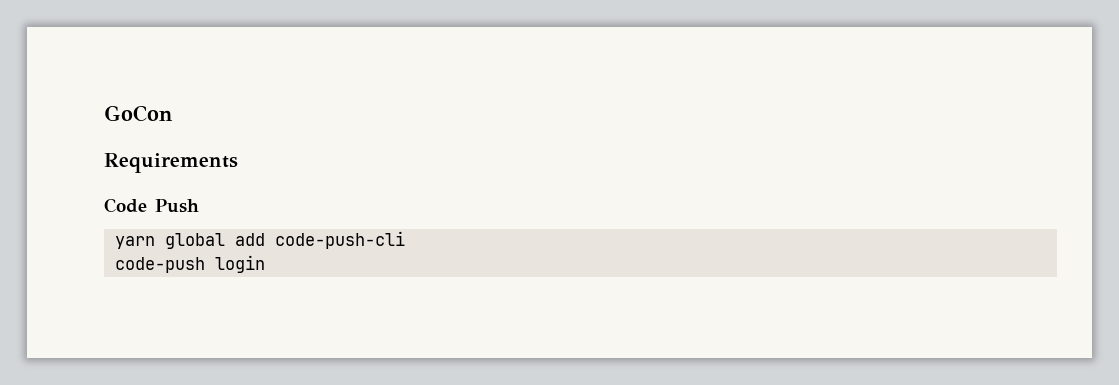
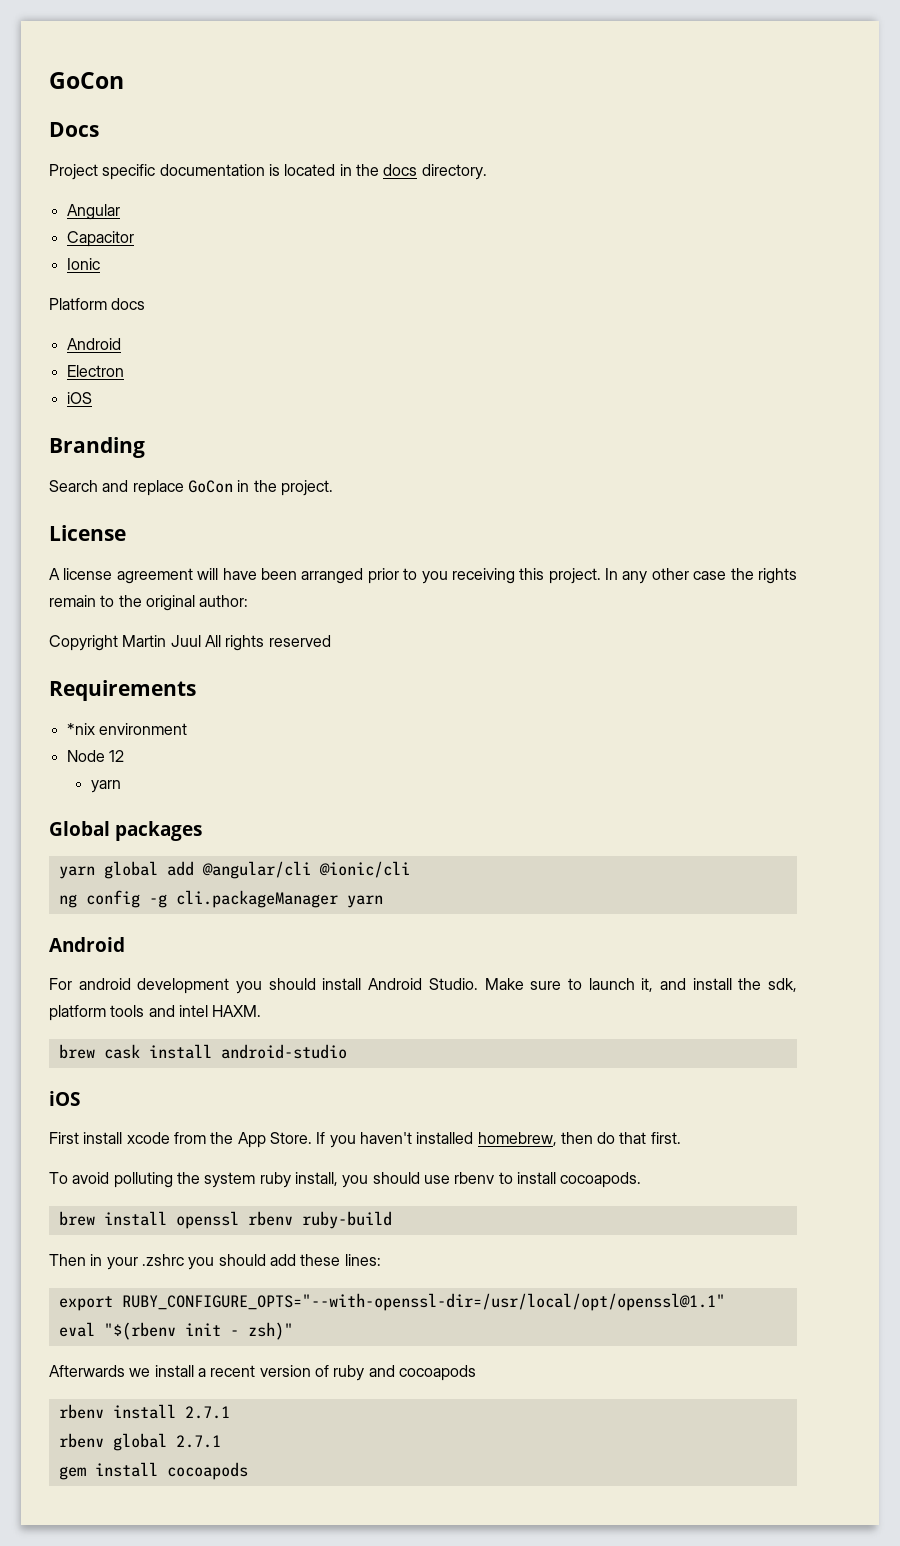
+ Docs
+ Project specific documentation is located in the docs directory.
+ Angular
+ Capacitor
+ Ionic
+ Platform docs
+ Android
+ Electron
+ iOS
+ Branding
+ Search and replace GoCon in the project.
+ License
+ A license agreement will have been arranged prior to you receiving this project. In any other case the rights remain to the original author:
+ Copyright Martin Juul All rights reserved
  Requirements
- Code Push
- yarn global add code-push-cli
- code-push login
+ *nix environment
+ Node 12
+ yarn
+ Global packages
+ yarn global add @angular/cli @ionic/cli
+ ng config -g cli.packageManager yarn
+ Android
+ For android development you should install Android Studio. Make sure to launch it, and install the sdk, platform tools and intel HAXM.
+ brew cask install android-studio
+ iOS
+ First install xcode from the App Store. If you haven't installed homebrew, then do that first.
+ To avoid polluting the system ruby install, you should use rbenv to install cocoapods.
+ brew install openssl rbenv ruby-build
+ Then in your .zshrc you should add these lines:
+ export RUBY_CONFIGURE_OPTS="--with-openssl-dir=/usr/local/opt/openssl@1.1"
+ eval "$(rbenv init - zsh)"
+ Afterwards we install a recent version of ruby and cocoapods
+ rbenv install 2.7.1
+ rbenv global 2.7.1
+ gem install cocoapods

